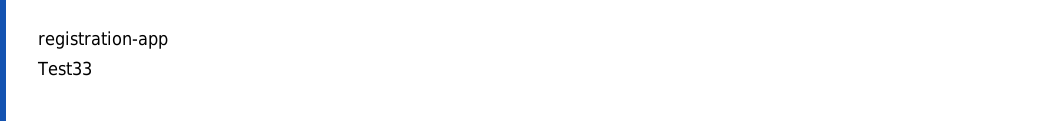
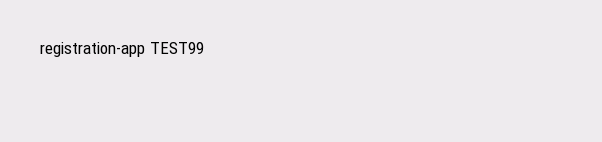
- registration-app
- Test33
+ registration-app TEST99

